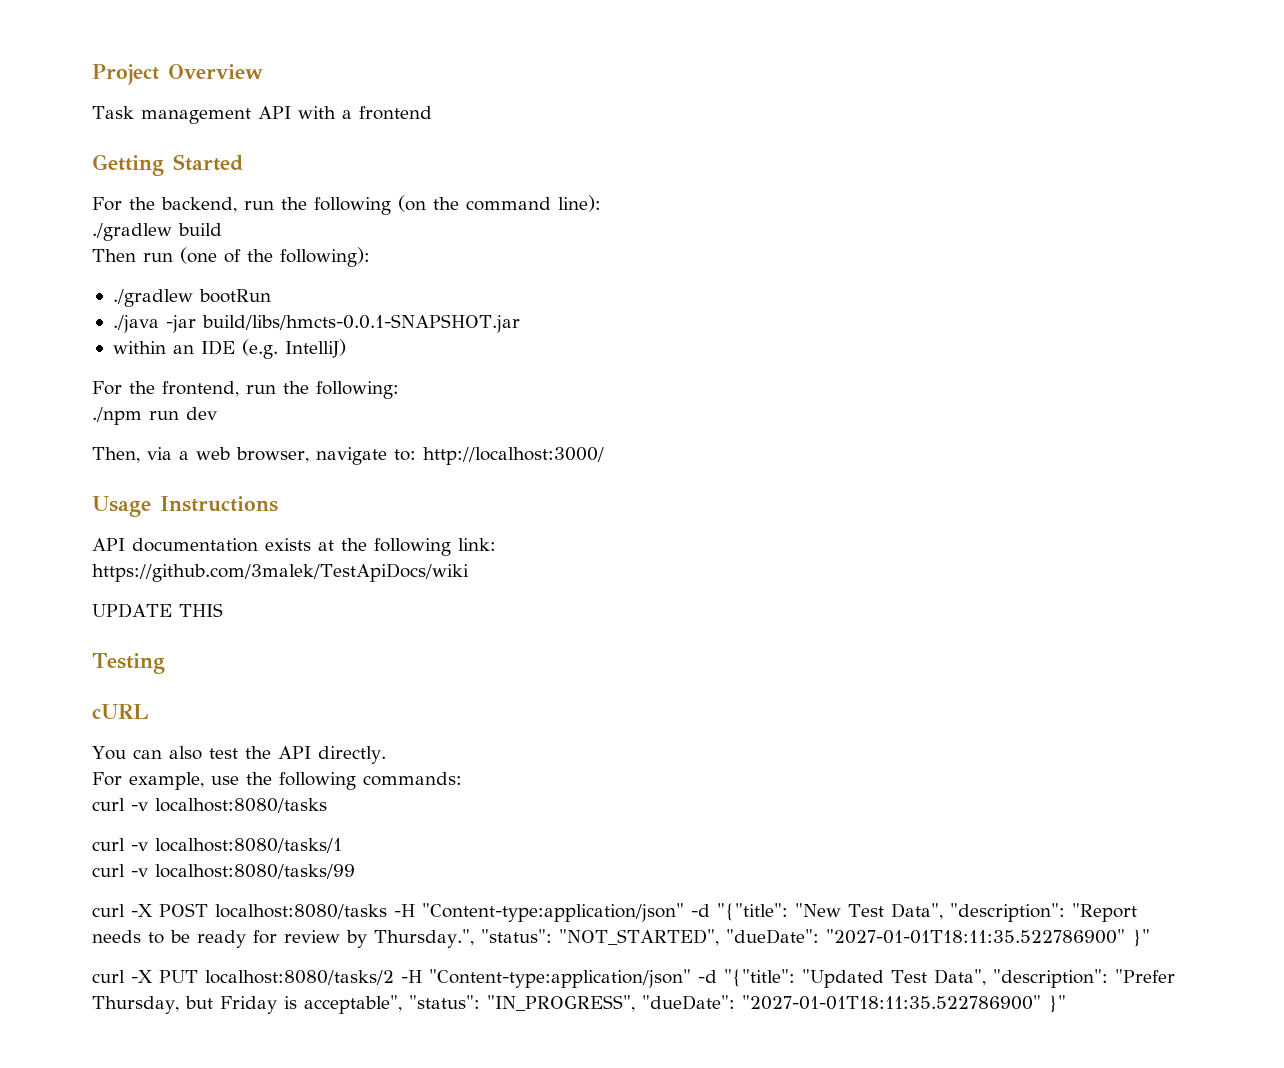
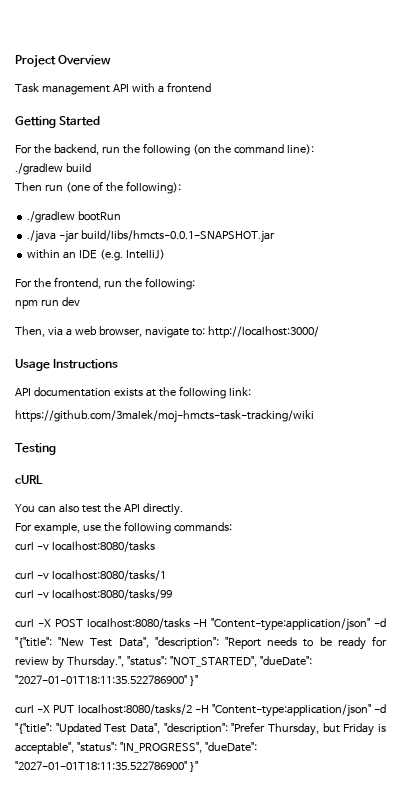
- ./npm run dev
+ npm run dev
- https://github.com/3malek/TestApiDocs/wiki
- UPDATE THIS
+ https://github.com/3malek/moj-hmcts-task-tracking/wiki

